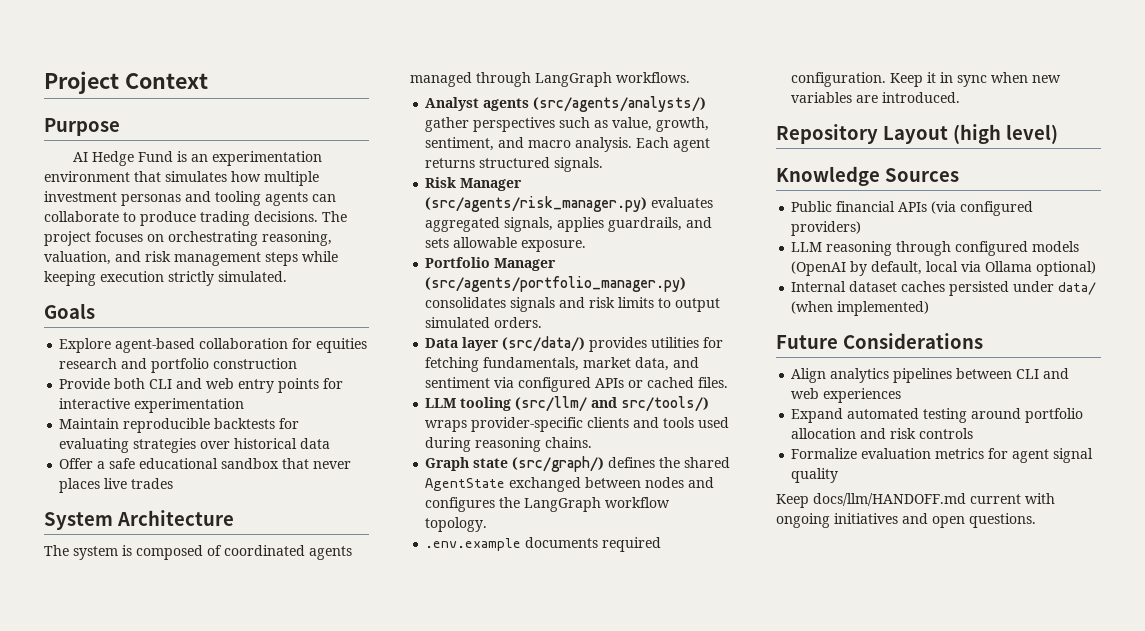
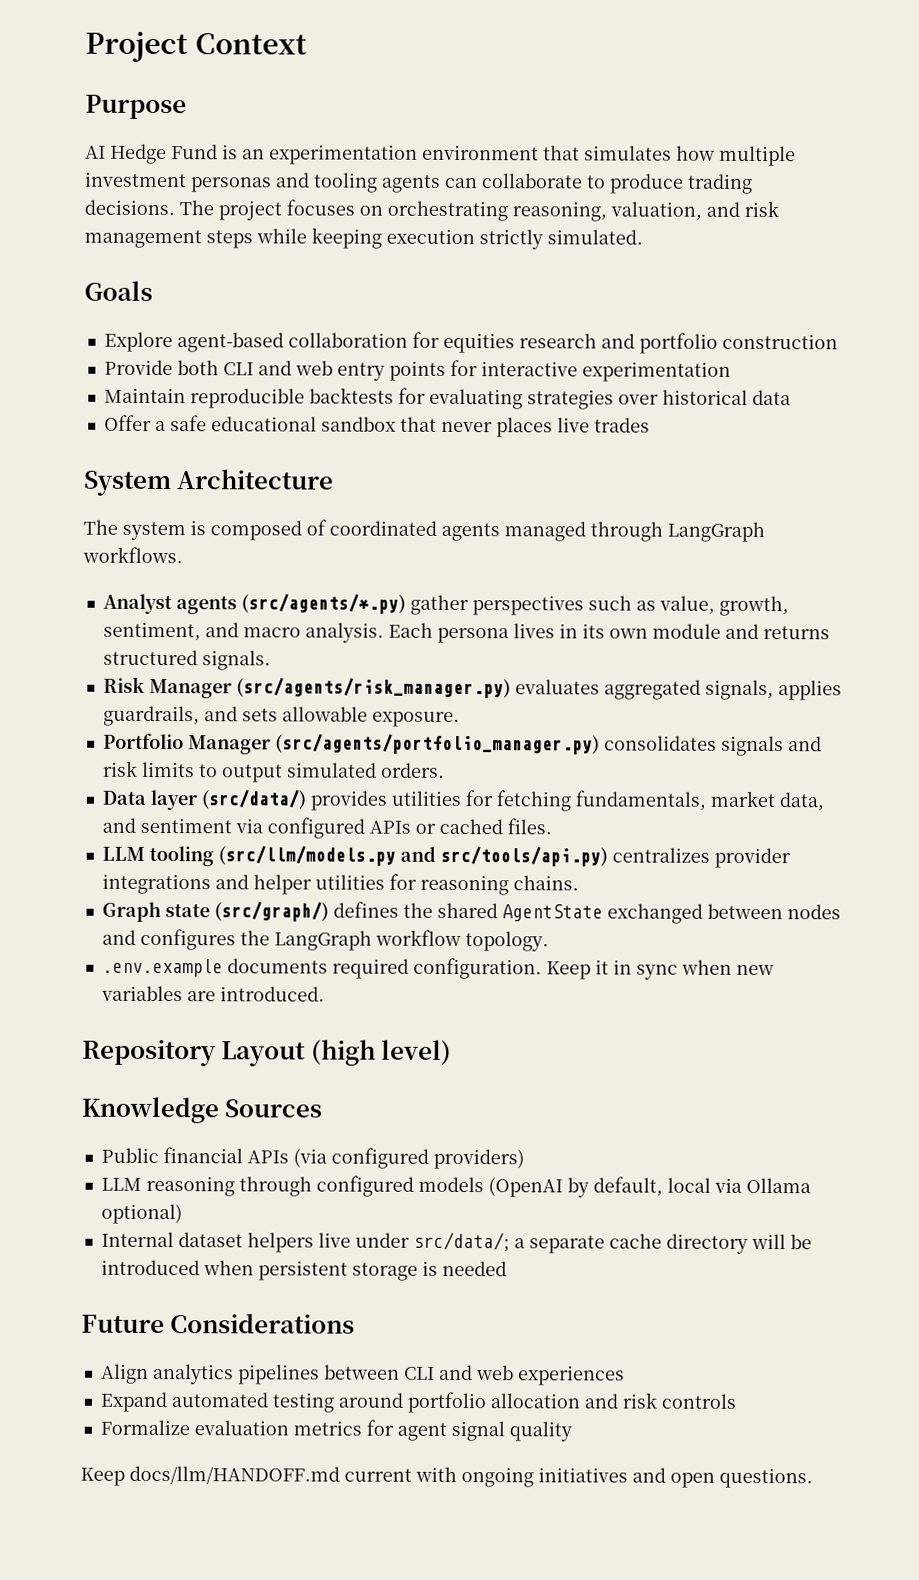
- Analyst agents (src/agents/analysts/) gather perspectives such as value, growth, sentiment, and macro analysis.
+ Analyst agents (src/agents/*.py) gather perspectives such as value, growth, sentiment, and macro analysis.
- Each agent returns structured signals.
+ Each persona lives in its own module and returns structured signals.
- LLM tooling (src/llm/ and src/tools/) wraps provider-specific clients and tools used during reasoning chains.
+ LLM tooling (src/llm/models.py and src/tools/api.py) centralizes provider integrations and helper utilities for reasoning chains.
- Internal dataset caches persisted under data/ (when implemented)
+ Internal dataset helpers live under src/data/; a separate cache directory will be introduced when persistent storage is needed

